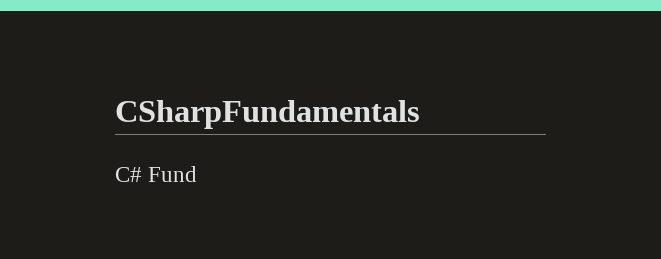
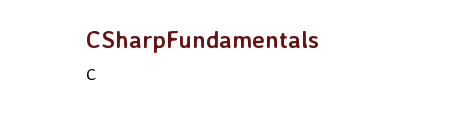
- C# Fund
+ C

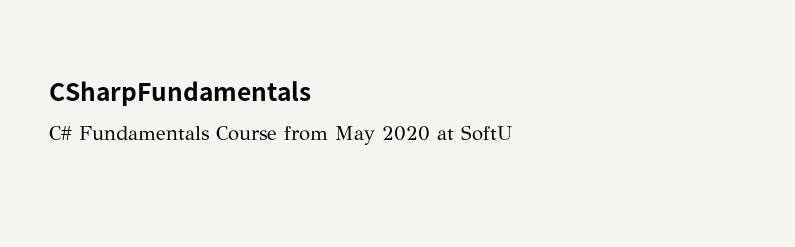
- C
+ C# Fundamentals Course from May 2020 at SoftU

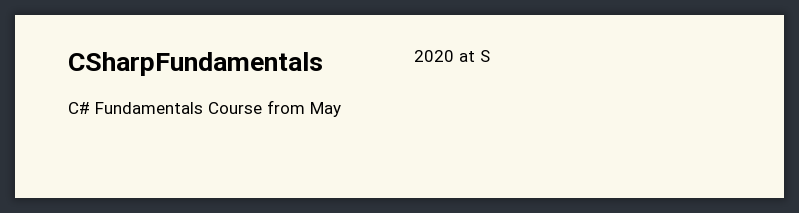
- C# Fundamentals Course from May 2020 at SoftU
+ C# Fundamentals Course from May 2020 at S

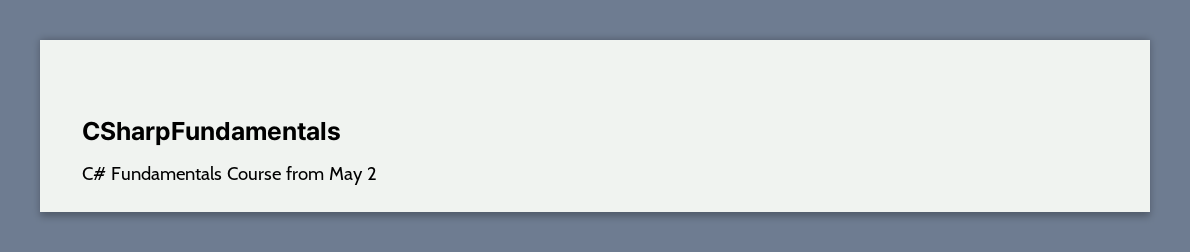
- C# Fundamentals Course from May 2020 at S
+ C# Fundamentals Course from May 2

